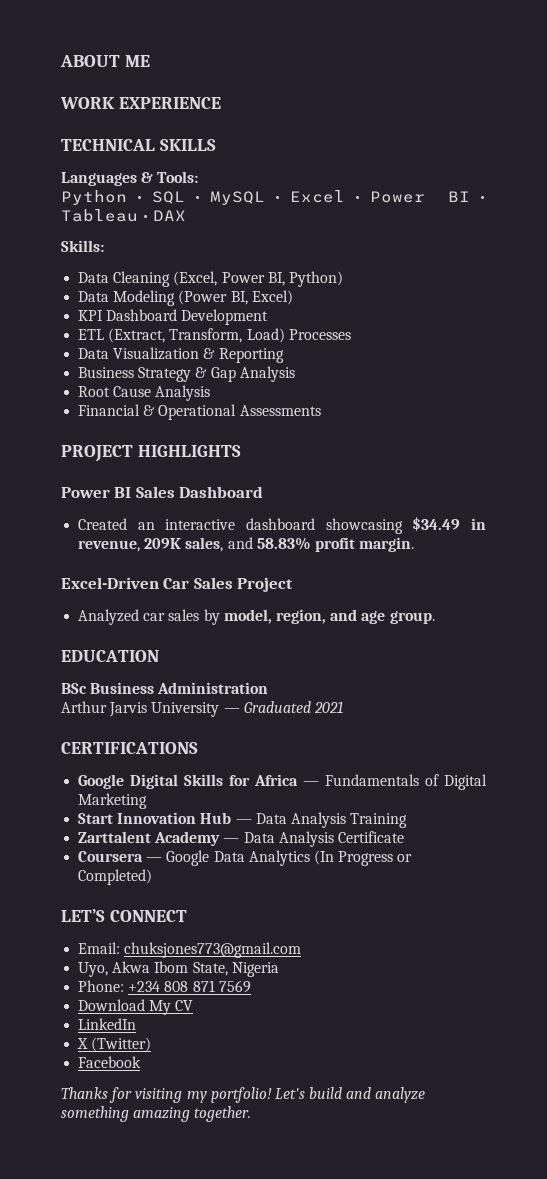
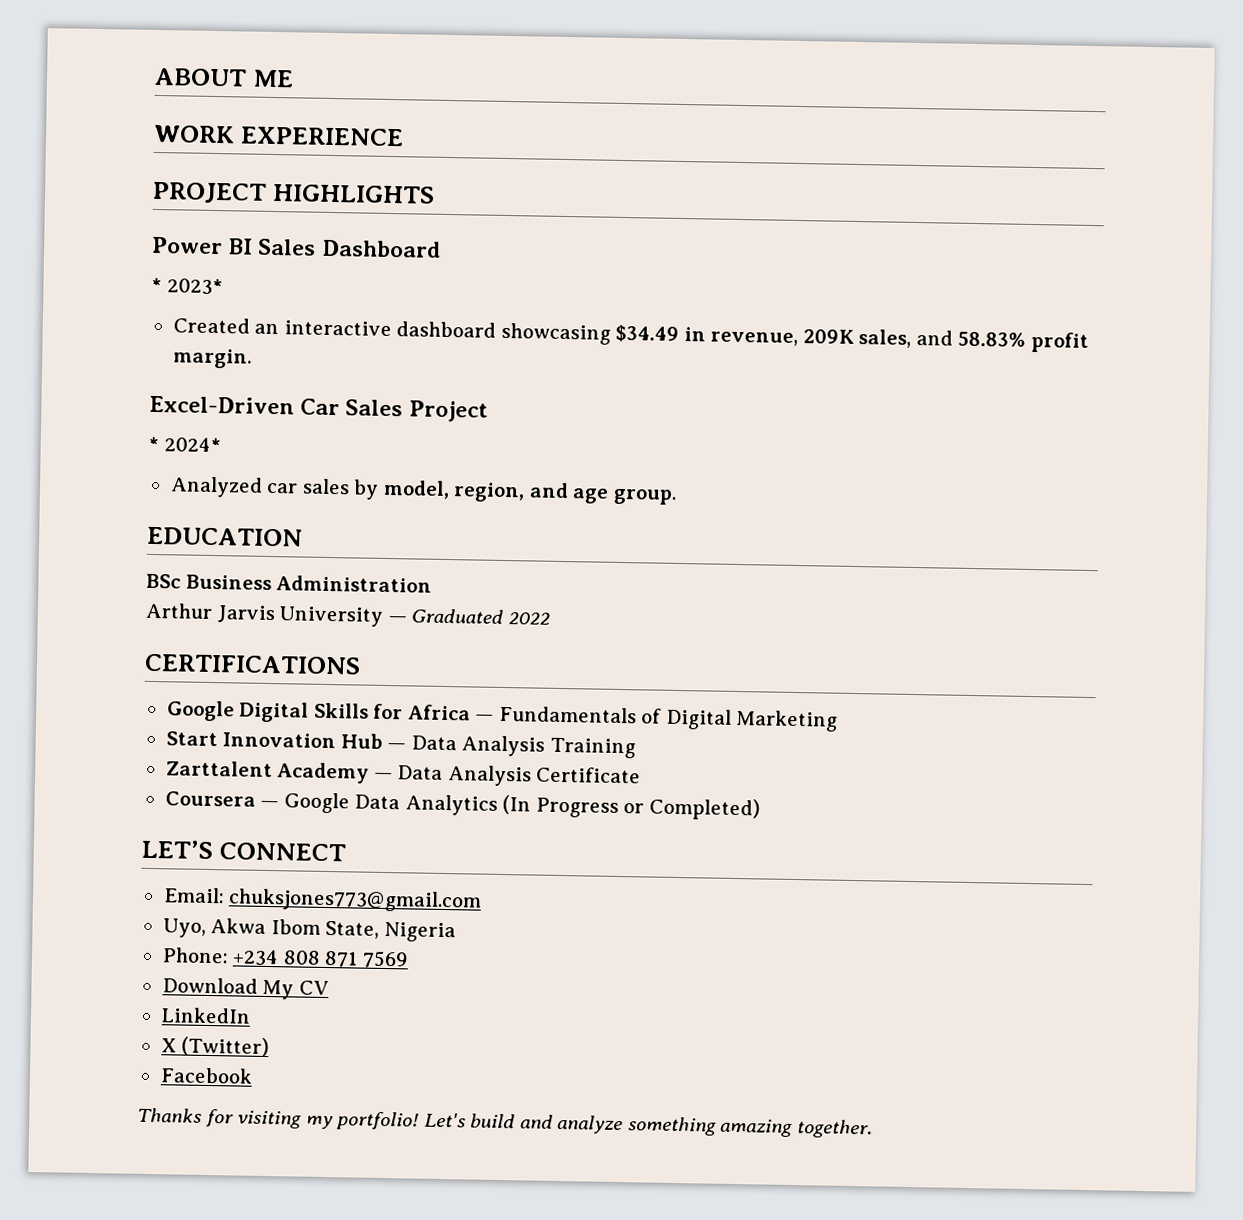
- TECHNICAL SKILLS
- Languages & Tools:
- Python • SQL • MySQL • Excel • Power BI • Tableau • DAX
- Skills:
- Data Cleaning (Excel, Power BI, Python)
- Data Modeling (Power BI, Excel)
- KPI Dashboard Development
- ETL (Extract, Transform, Load) Processes
- Data Visualization & Reporting
- Business Strategy & Gap Analysis
- Root Cause Analysis
- Financial & Operational Assessments
+ * 2023*
+ * 2024*
- Arthur Jarvis University — Graduated 2021
+ Arthur Jarvis University — Graduated 2022

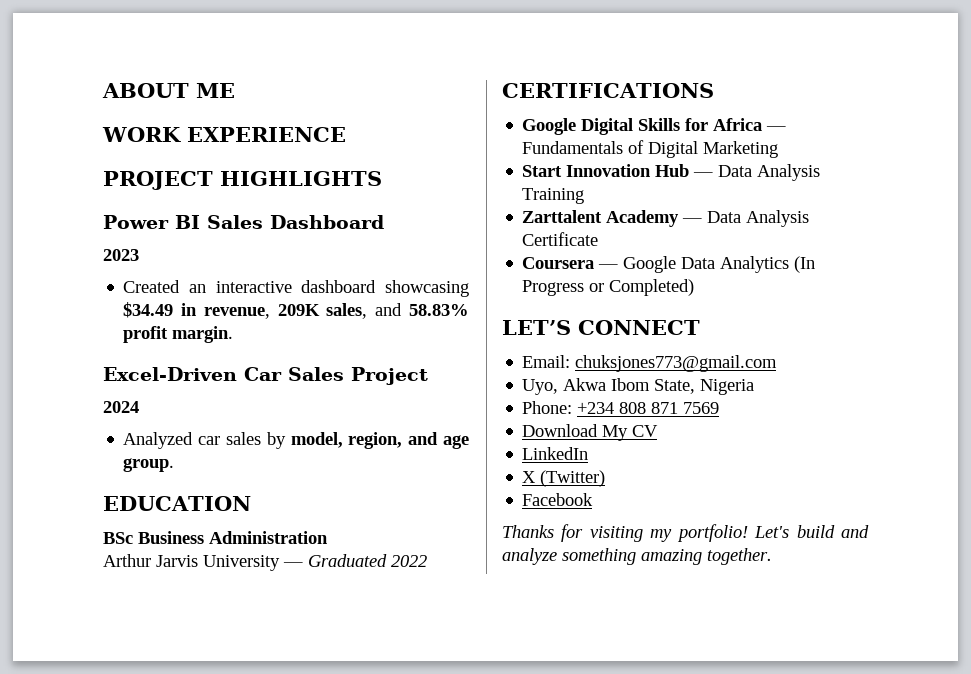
- * 2023*
+ 2023
- * 2024*
+ 2024

